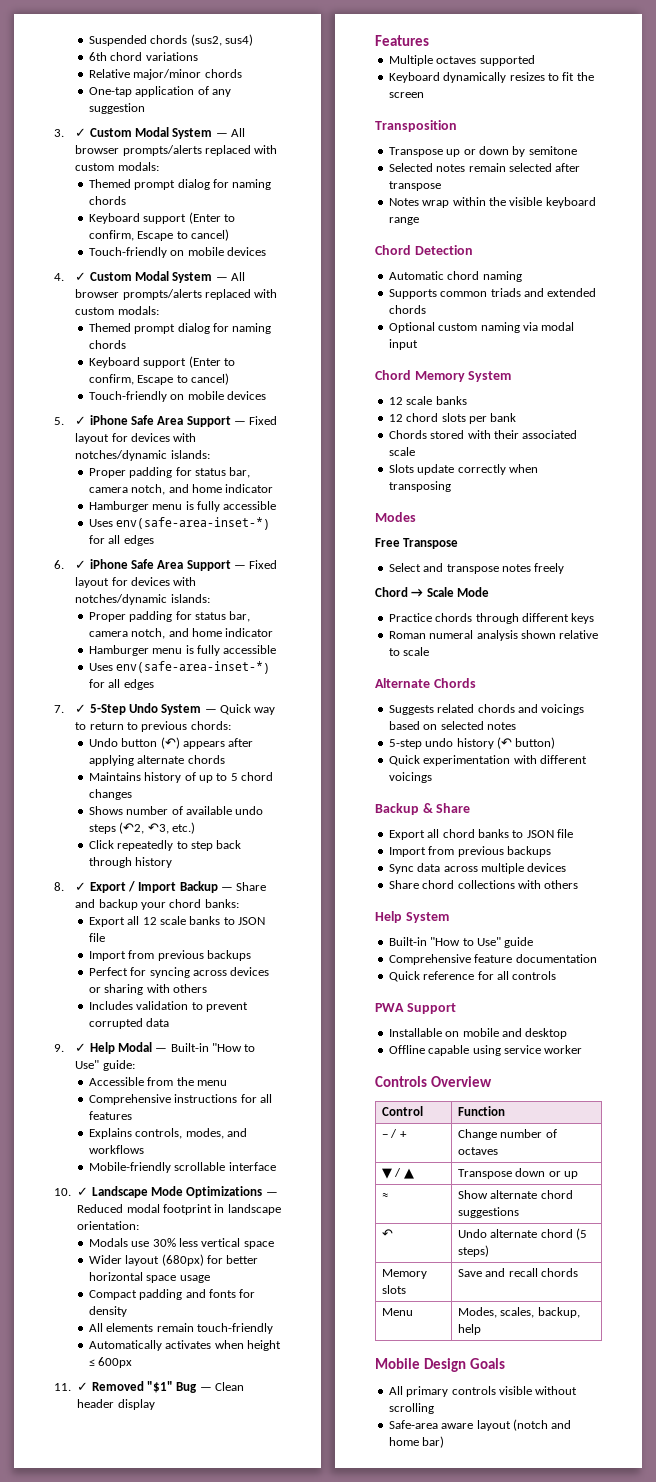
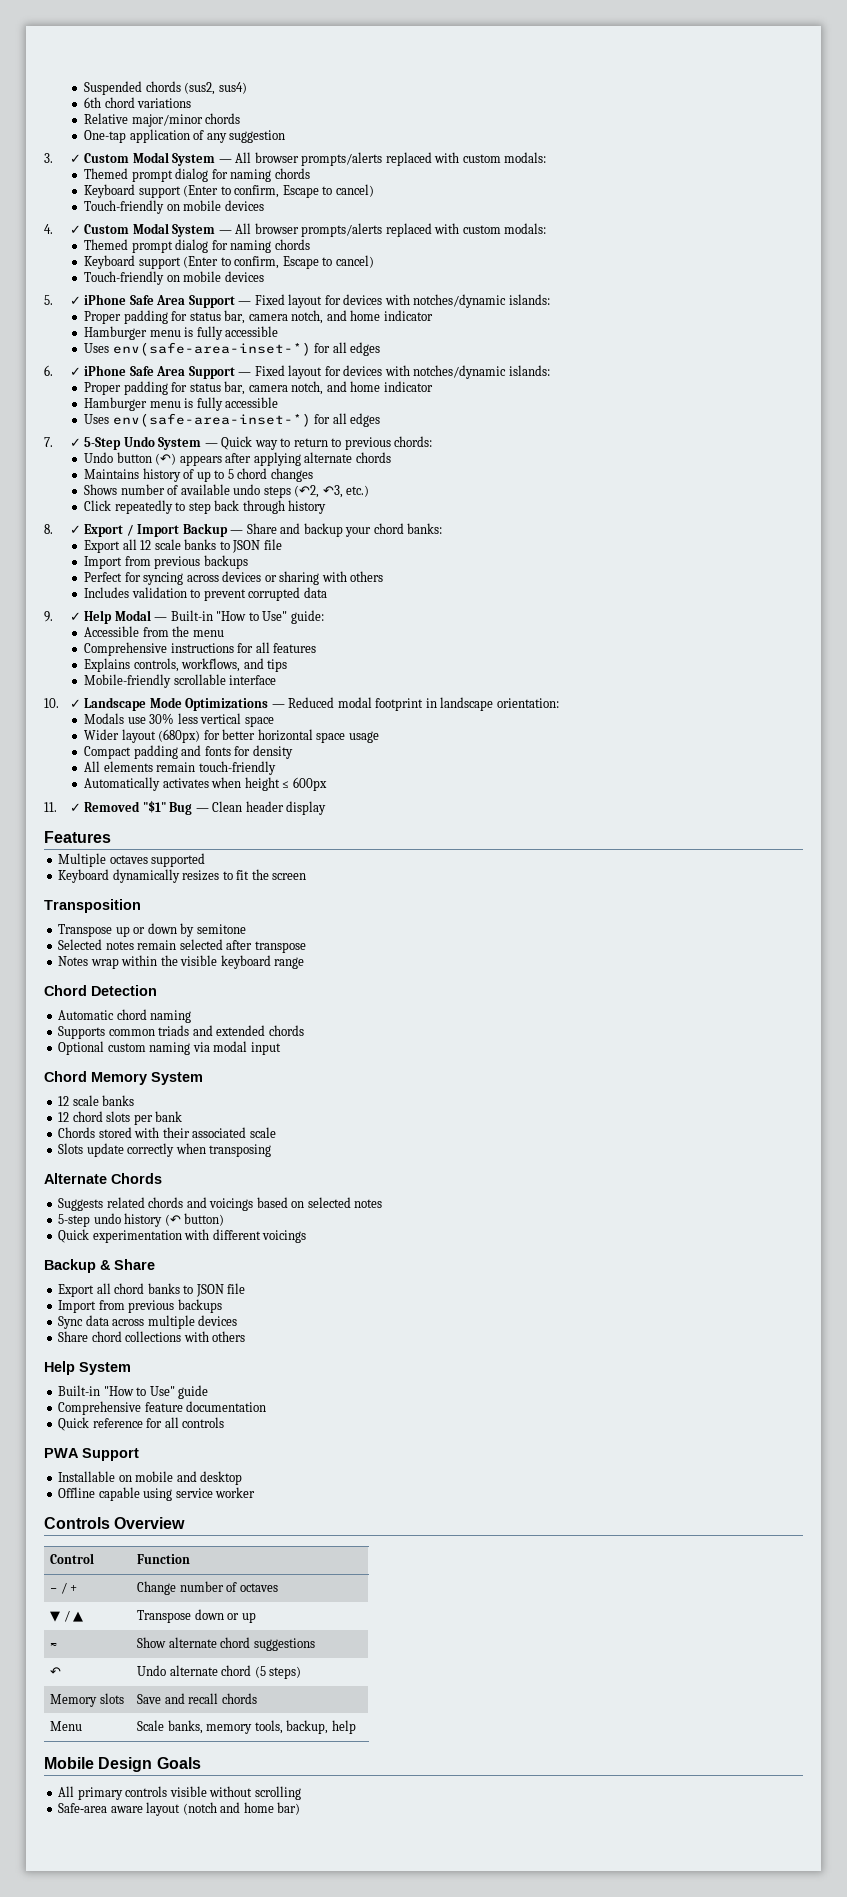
- Explains controls, modes, and workflows
+ Explains controls, workflows, and tips
- Modes
- Free Transpose
- Select and transpose notes freely
- Chord → Scale Mode
- Practice chords through different keys
- Roman numeral analysis shown relative to scale
- Menu | Modes, scales, backup, help
+ Menu | Scale banks, memory tools, backup, help

